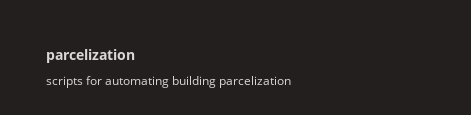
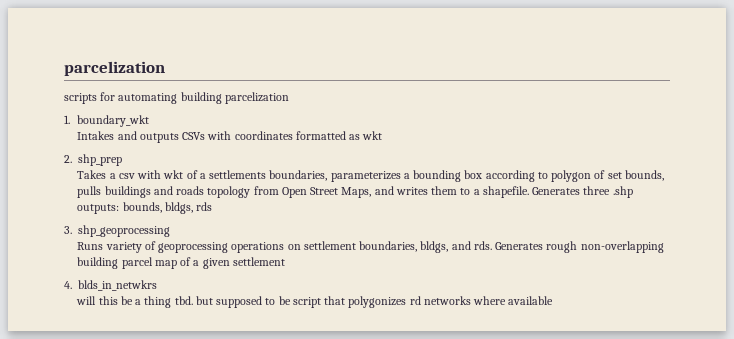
+ 1. boundary_wkt
+ Intakes and outputs CSVs with coordinates formatted as wkt
+ 2. shp_prep
+ Takes a csv with wkt of a settlements boundaries, parameterizes a bounding box according to polygon of set bounds, pulls buildings and roads topology from Open Street Maps, and writes them to a shapefile. Generates three .shp outputs: bounds, bldgs, rds
+ 3. shp_geoprocessing
+ Runs variety of geoprocessing operations on settlement boundaries, bldgs, and rds. Generates rough non-overlapping building parcel map of a given settlement
+ 4. blds_in_netwkrs
+ will this be a thing tbd. but supposed to be script that polygonizes rd networks where available

